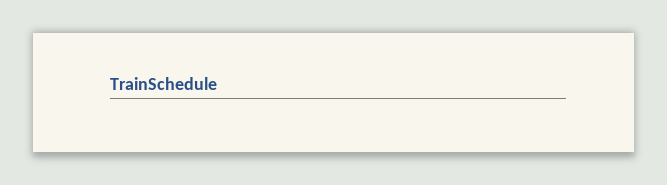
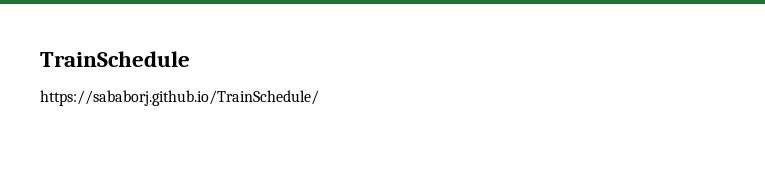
+ https://sababorj.github.io/TrainSchedule/

